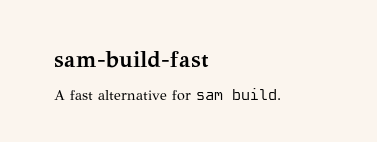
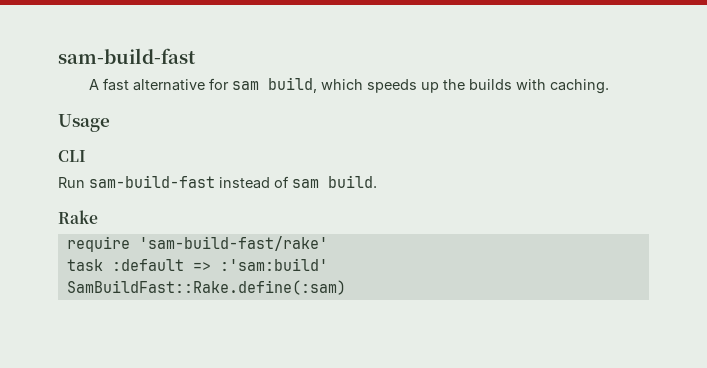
- A fast alternative for sam build.
+ A fast alternative for sam build, which speeds up the builds with caching.
+ Usage
+ CLI
+ Run sam-build-fast instead of sam build.
+ Rake
+ require 'sam-build-fast/rake'
+ task :default => :'sam:build'
+ SamBuildFast::Rake.define(:sam)

